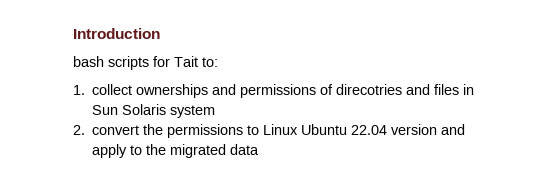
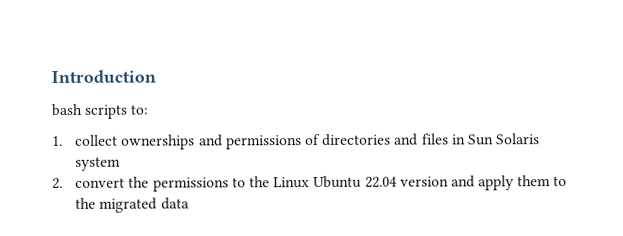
- bash scripts for Tait to:
+ bash scripts to:
- 1. collect ownerships and permissions of direcotries and files in Sun Solaris system
+ 1. collect ownerships and permissions of directories and files in Sun Solaris system
- 2. convert the permissions to Linux Ubuntu 22.04 version and apply to the migrated data
+ 2. convert the permissions to the Linux Ubuntu 22.04 version and apply them to the migrated data

